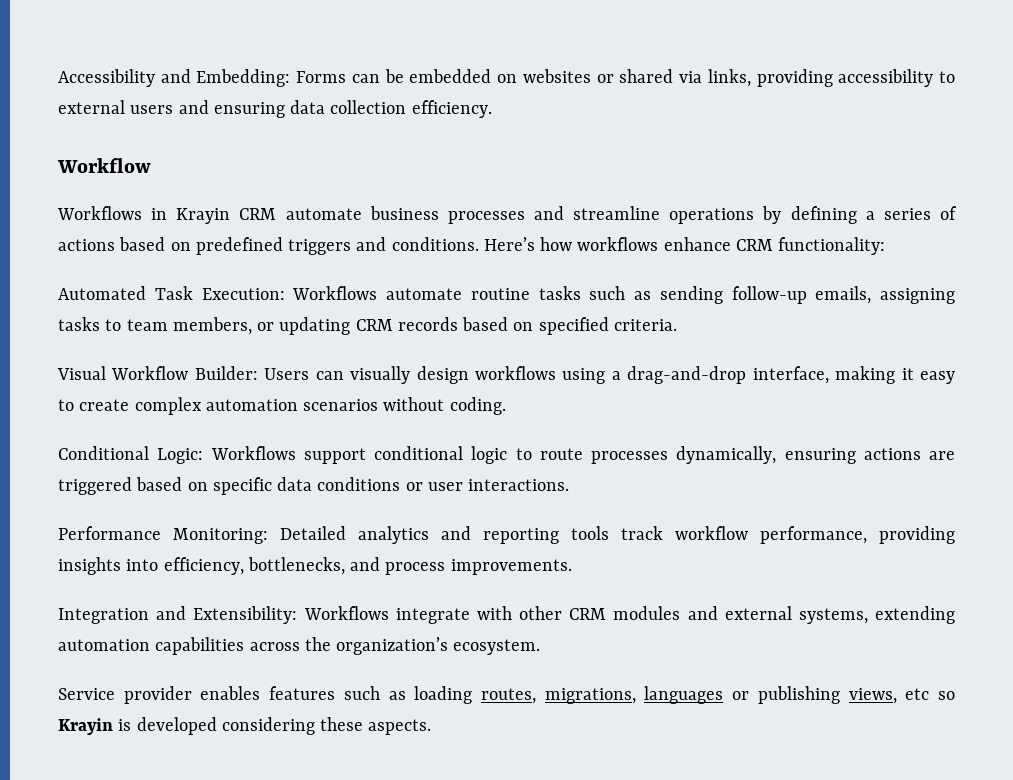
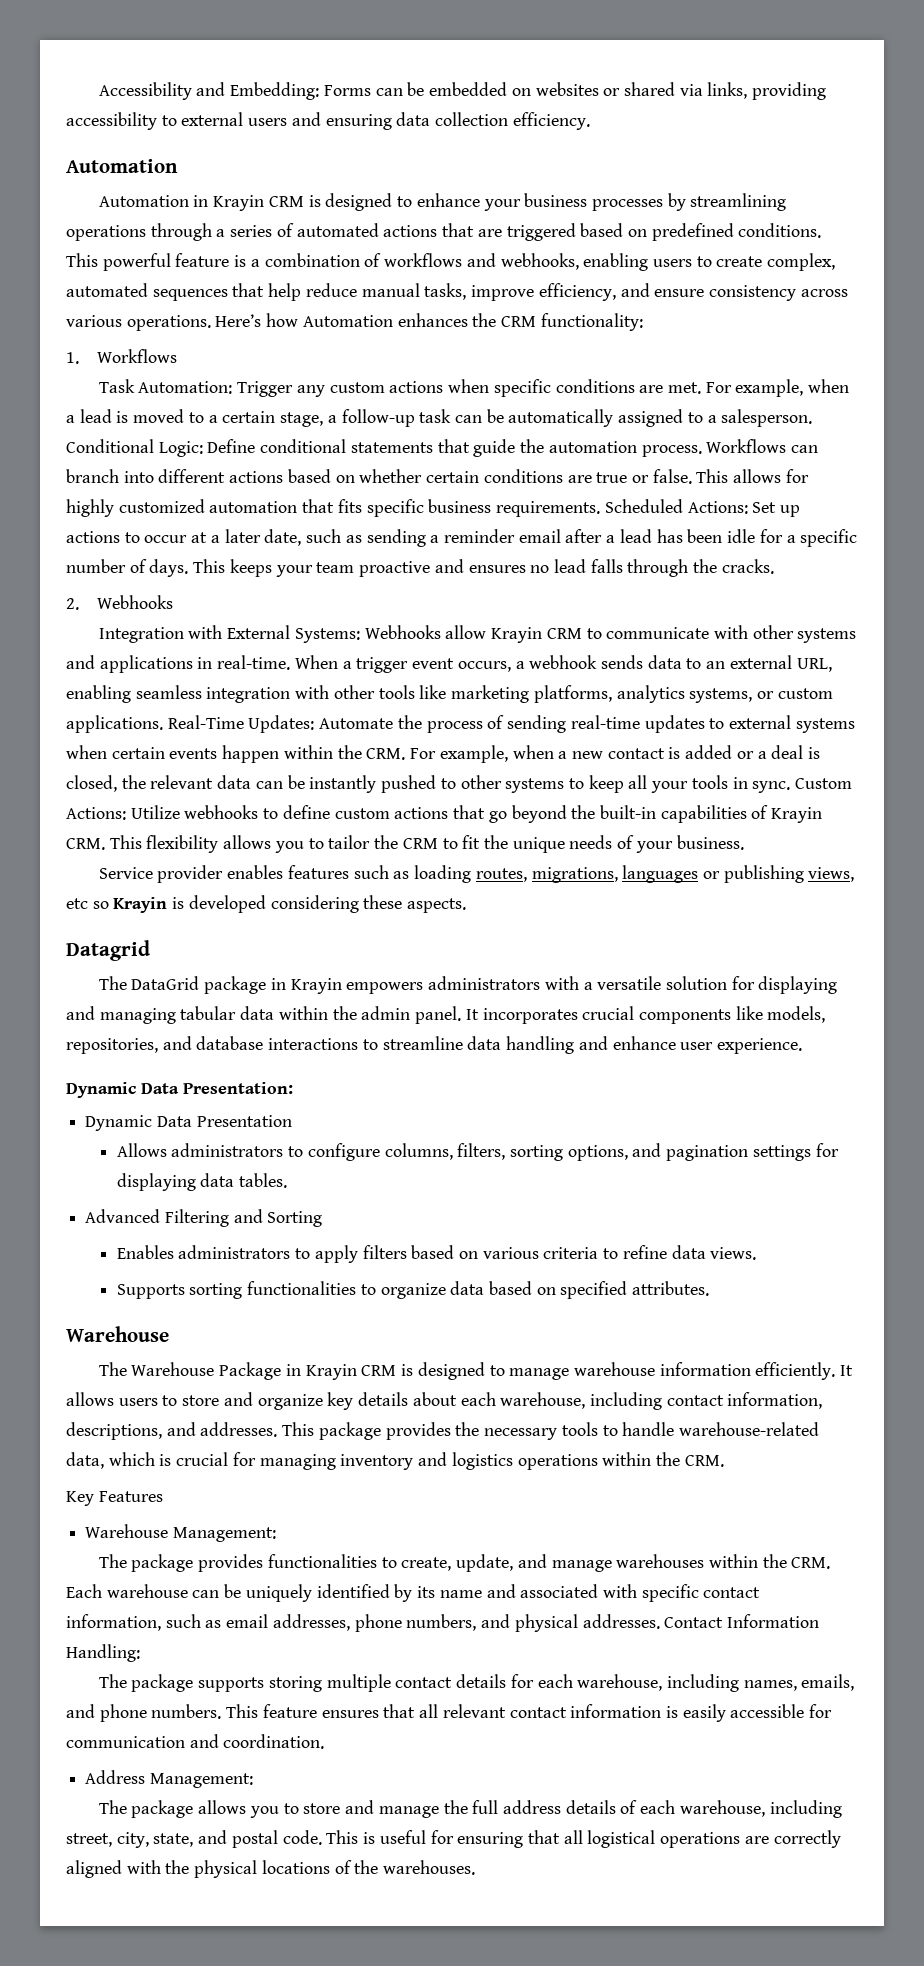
  Accessibility and Embedding: Forms can be embedded on websites or shared via links, providing accessibility to external users and ensuring data collection efficiency.
- Workflow
- Workflows in Krayin CRM automate business processes and streamline operations by defining a series of actions based on predefined triggers and conditions. Here’s how workflows enhance CRM functionality:
- Automated Task Execution: Workflows automate routine tasks such as sending follow-up emails, assigning tasks to team members, or updating CRM records based on specified criteria.
- Visual Workflow Builder: Users can visually design workflows using a drag-and-drop interface, making it easy to create complex automation scenarios without coding.
- Conditional Logic: Workflows support conditional logic to route processes dynamically, ensuring actions are triggered based on specific data conditions or user interactions.
- Performance Monitoring: Detailed analytics and reporting tools track workflow performance, providing insights into efficiency, bottlenecks, and process improvements.
- Integration and Extensibility: Workflows integrate with other CRM modules and external systems, extending automation capabilities across the organization’s ecosystem.
+ Automation
+ Automation in Krayin CRM is designed to enhance your business processes by streamlining operations through a series of automated actions that are triggered based on predefined conditions. This powerful feature is a combination of workflows and webhooks, enabling users to create complex, automated sequences that help reduce manual tasks, improve efficiency, and ensure consistency across various operations. Here’s how Automation enhances the CRM functionality:
+ 1. Workflows
+ Task Automation: Trigger any custom actions when specific conditions are met. For example, when a lead is moved to a certain stage, a follow-up task can be automatically assigned to a salesperson. Conditional Logic: Define conditional statements that guide the automation process. Workflows can branch into different actions based on whether certain conditions are true or false. This allows for highly customized automation that fits specific business requirements. Scheduled Actions: Set up actions to occur at a later date, such as sending a reminder email after a lead has been idle for a specific number of days. This keeps your team proactive and ensures no lead falls through the cracks.
+ 2. Webhooks
+ Integration with External Systems: Webhooks allow Krayin CRM to communicate with other systems and applications in real-time. When a trigger event occurs, a webhook sends data to an external URL, enabling seamless integration with other tools like marketing platforms, analytics systems, or custom applications. Real-Time Updates: Automate the process of sending real-time updates to external systems when certain events happen within the CRM. For example, when a new contact is added or a deal is closed, the relevant data can be instantly pushed to other systems to keep all your tools in sync. Custom Actions: Utilize webhooks to define custom actions that go beyond the built-in capabilities of Krayin CRM. This flexibility allows you to tailor the CRM to fit the unique needs of your business.
+ Datagrid
+ The DataGrid package in Krayin empowers administrators with a versatile solution for displaying and managing tabular data within the admin panel. It incorporates crucial components like models, repositories, and database interactions to streamline data handling and enhance user experience.
+ Dynamic Data Presentation:
+ Dynamic Data Presentation
+ Allows administrators to configure columns, filters, sorting options, and pagination settings for displaying data tables.
+ Advanced Filtering and Sorting
+ Enables administrators to apply filters based on various criteria to refine data views.
+ Supports sorting functionalities to organize data based on specified attributes.
+ Warehouse
+ The Warehouse Package in Krayin CRM is designed to manage warehouse information efficiently. It allows users to store and organize key details about each warehouse, including contact information, descriptions, and addresses. This package provides the necessary tools to handle warehouse-related data, which is crucial for managing inventory and logistics operations within the CRM.
+ Key Features
+ Warehouse Management:
+ The package provides functionalities to create, update, and manage warehouses within the CRM. Each warehouse can be uniquely identified by its name and associated with specific contact information, such as email addresses, phone numbers, and physical addresses. Contact Information Handling:
+ The package supports storing multiple contact details for each warehouse, including names, emails, and phone numbers. This feature ensures that all relevant contact information is easily accessible for communication and coordination.
+ Address Management:
+ The package allows you to store and manage the full address details of each warehouse, including street, city, state, and postal code. This is useful for ensuring that all logistical operations are correctly aligned with the physical locations of the warehouses.

